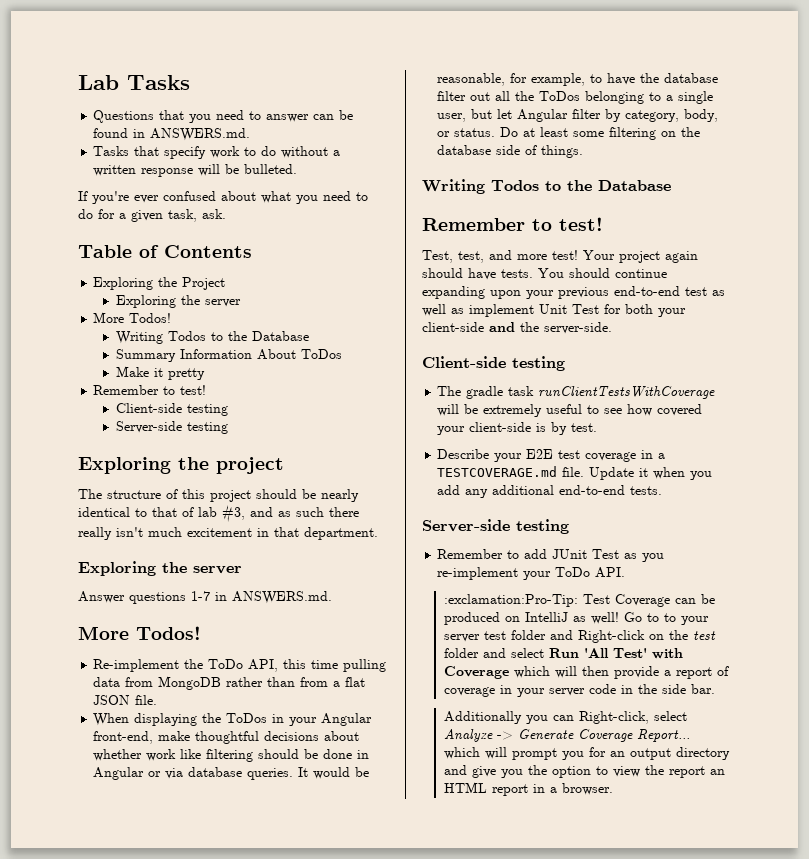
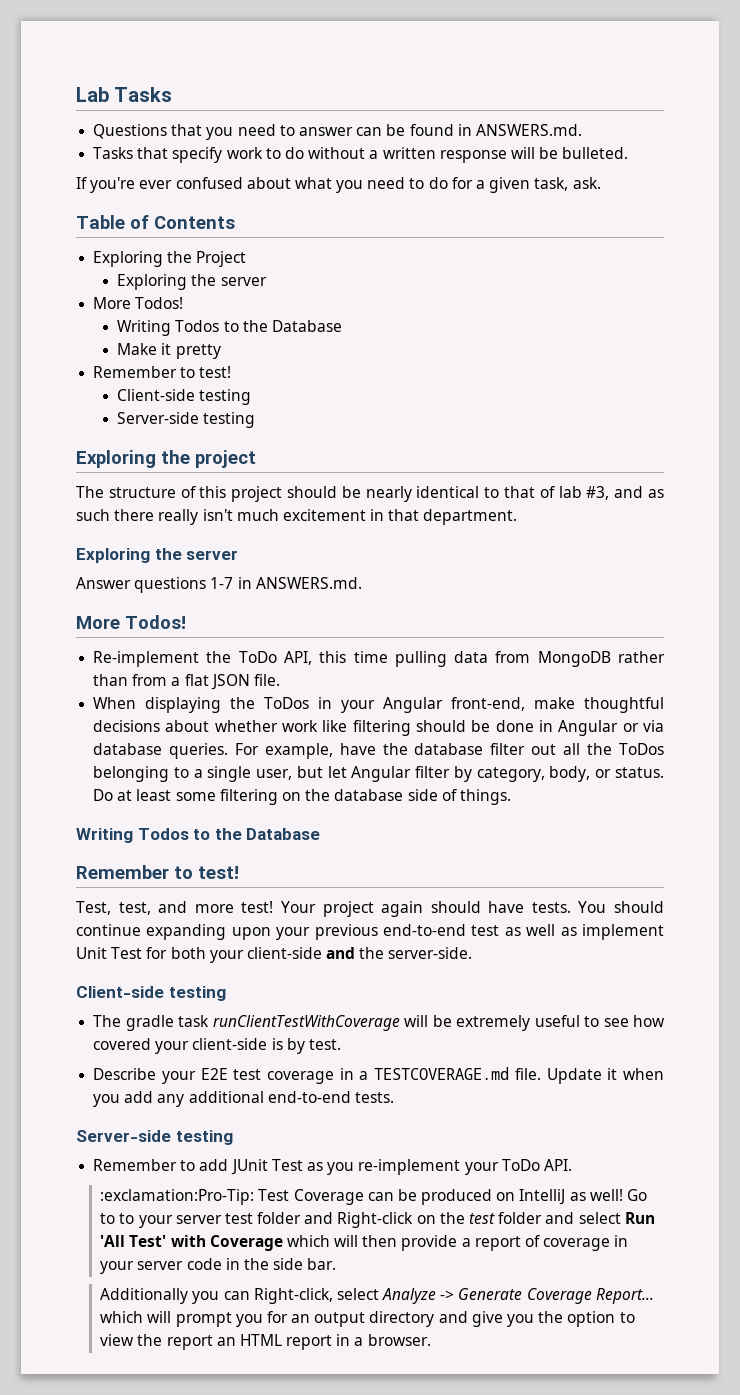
- Summary Information About ToDos
- It would be reasonable, for example, to have the database filter out all the ToDos belonging to a single user, but let Angular filter by category, body, or status.
+ For example, have the database filter out all the ToDos belonging to a single user, but let Angular filter by category, body, or status.
- The gradle task runClientTestsWithCoverage will be extremely useful to see how covered your client-side is by test.
+ The gradle task runClientTestWithCoverage will be extremely useful to see how covered your client-side is by test.

